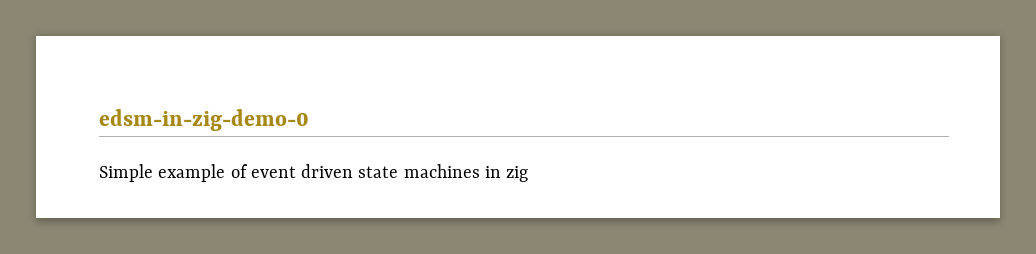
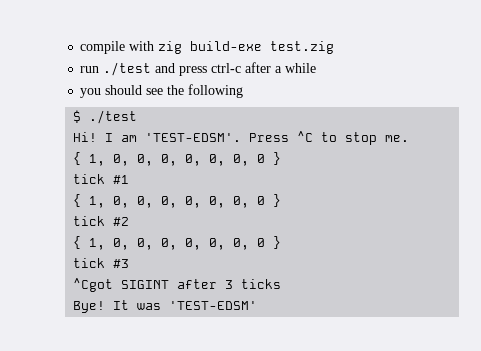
- edsm-in-zig-demo-0
- Simple example of event driven state machines in zig
+ compile with zig build-exe test.zig
+ run ./test and press ctrl-c after a while
+ you should see the following
+ $ ./test
+ Hi! I am 'TEST-EDSM'. Press ^C to stop me.
+ { 1, 0, 0, 0, 0, 0, 0, 0 }
+ tick #1
+ { 1, 0, 0, 0, 0, 0, 0, 0 }
+ tick #2
+ { 1, 0, 0, 0, 0, 0, 0, 0 }
+ tick #3
+ ^Cgot SIGINT after 3 ticks
+ Bye! It was 'TEST-EDSM'

